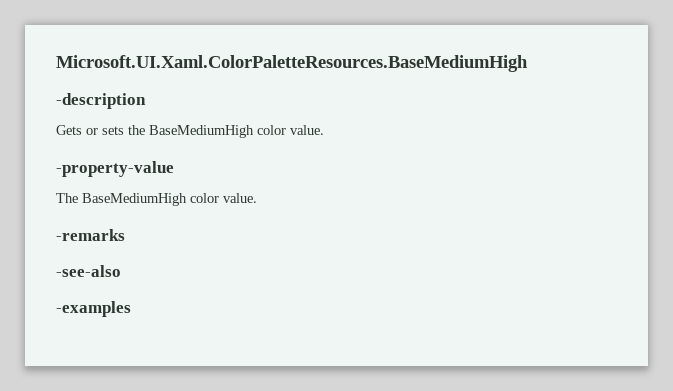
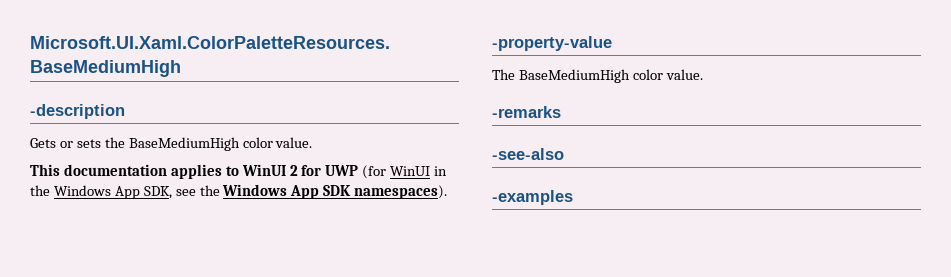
+ This documentation applies to WinUI 2 for UWP (for WinUI in the Windows App SDK, see the Windows App SDK namespaces).

